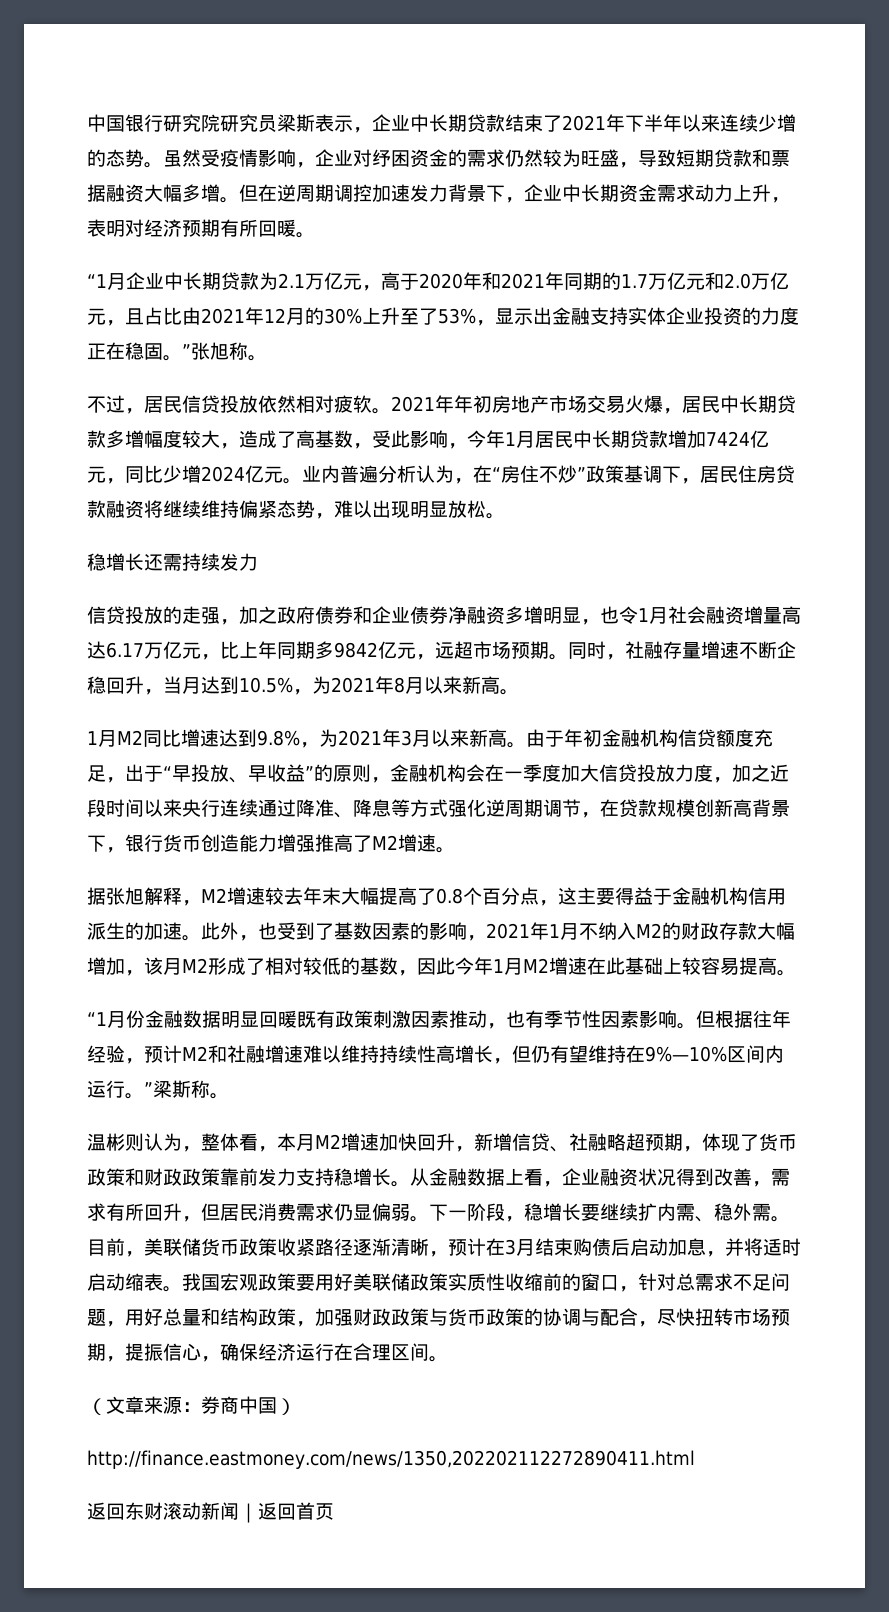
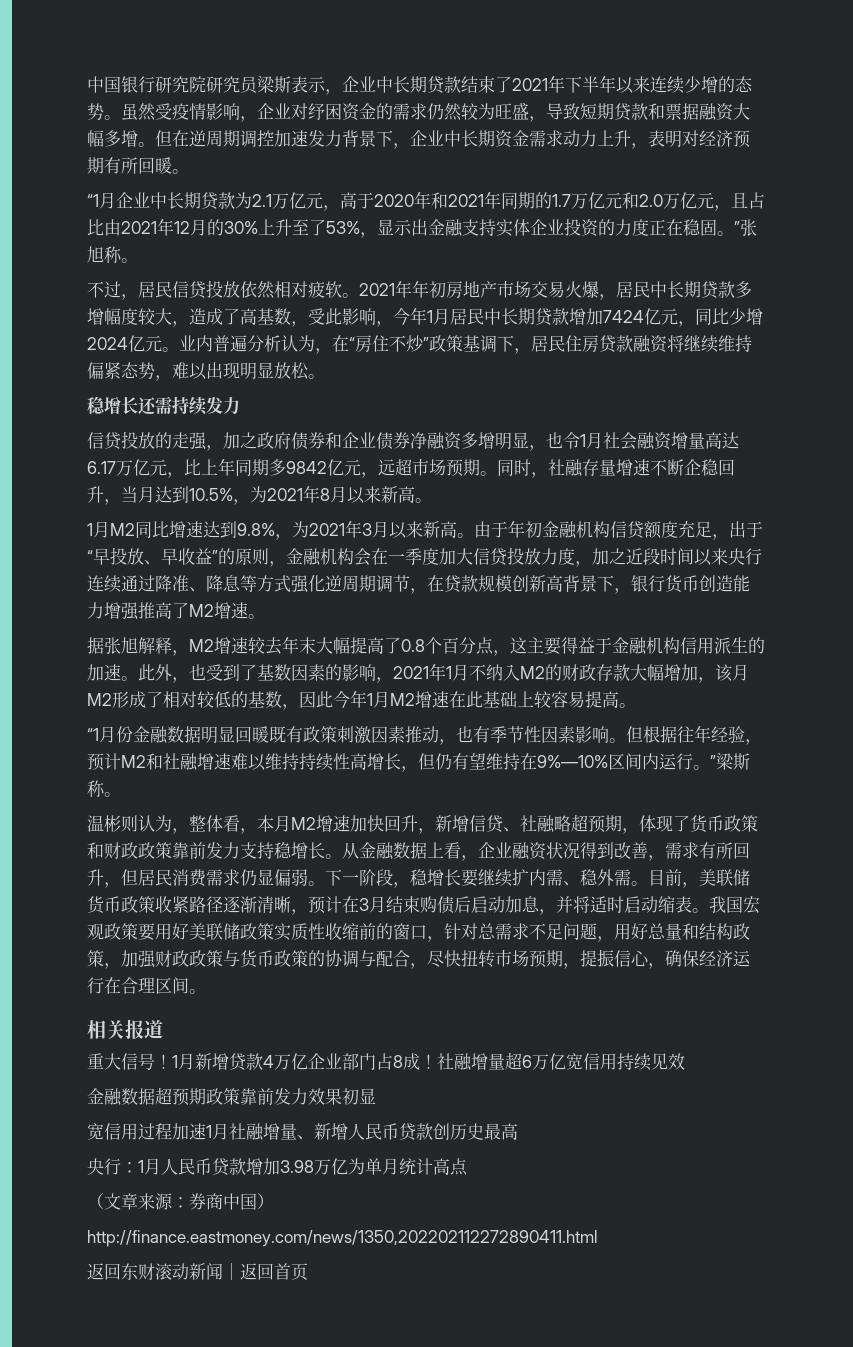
+ 相关报道
+ 重大信号！1月新增贷款4万亿企业部门占8成！社融增量超6万亿宽信用持续见效
+ 金融数据超预期政策靠前发力效果初显
+ 宽信用过程加速1月社融增量、新增人民币贷款创历史最高
+ 央行：1月人民币贷款增加3.98万亿为单月统计高点

